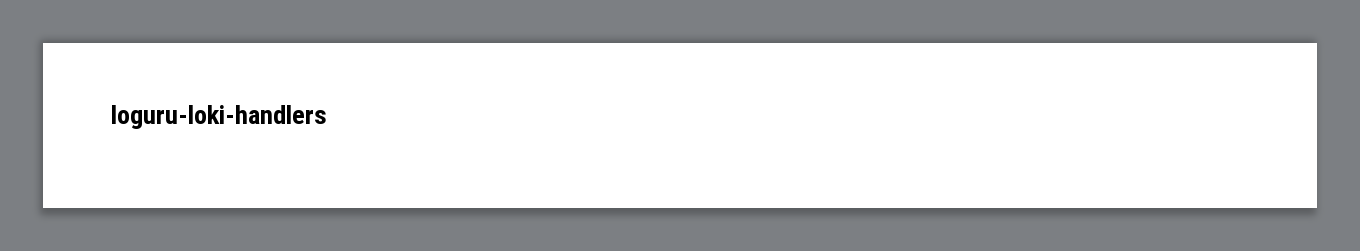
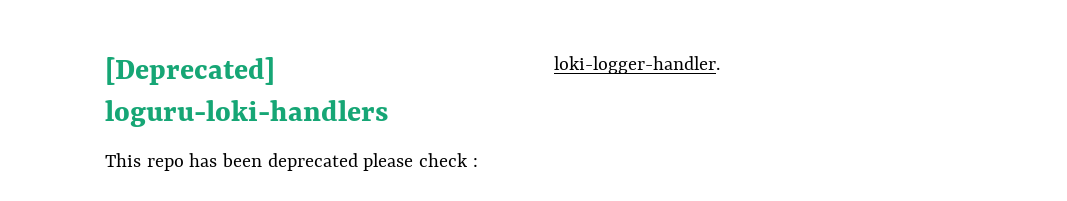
- loguru-loki-handlers
+ [Deprecated] loguru-loki-handlers
+ This repo has been deprecated please check : loki-logger-handler.

